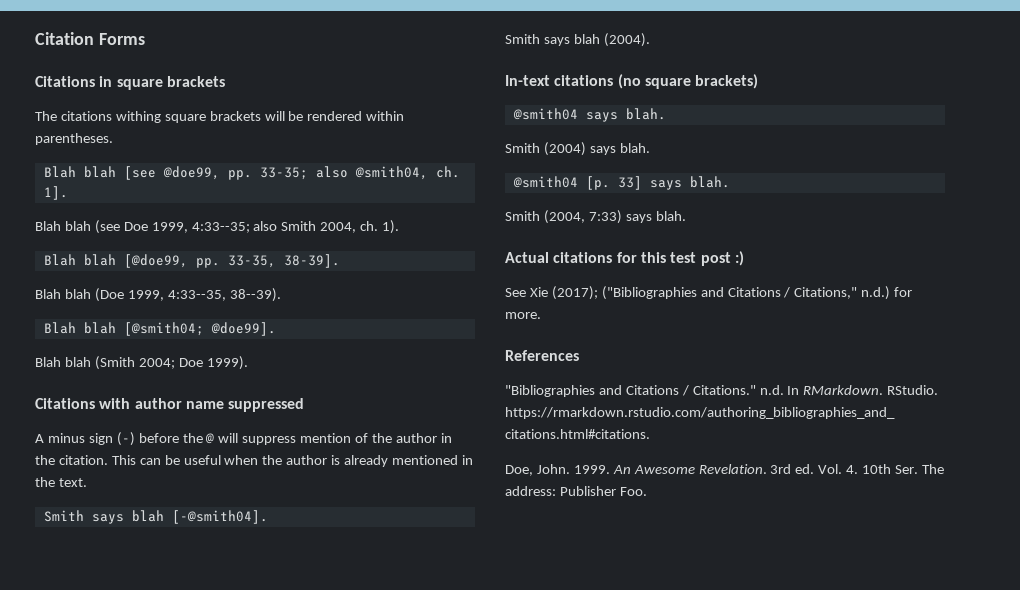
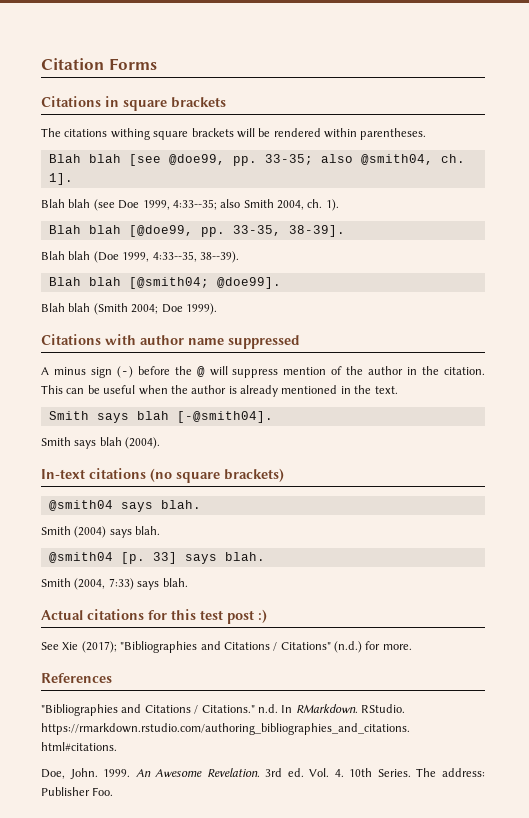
- See Xie (2017); ("Bibliographies and Citations / Citations," n.d.) for more.
+ See Xie (2017); "Bibliographies and Citations / Citations" (n.d.) for more.
- 3rd ed. Vol. 4. 10th Ser. The address: Publisher Foo.
+ 3rd ed. Vol. 4. 10th Series. The address: Publisher Foo.

